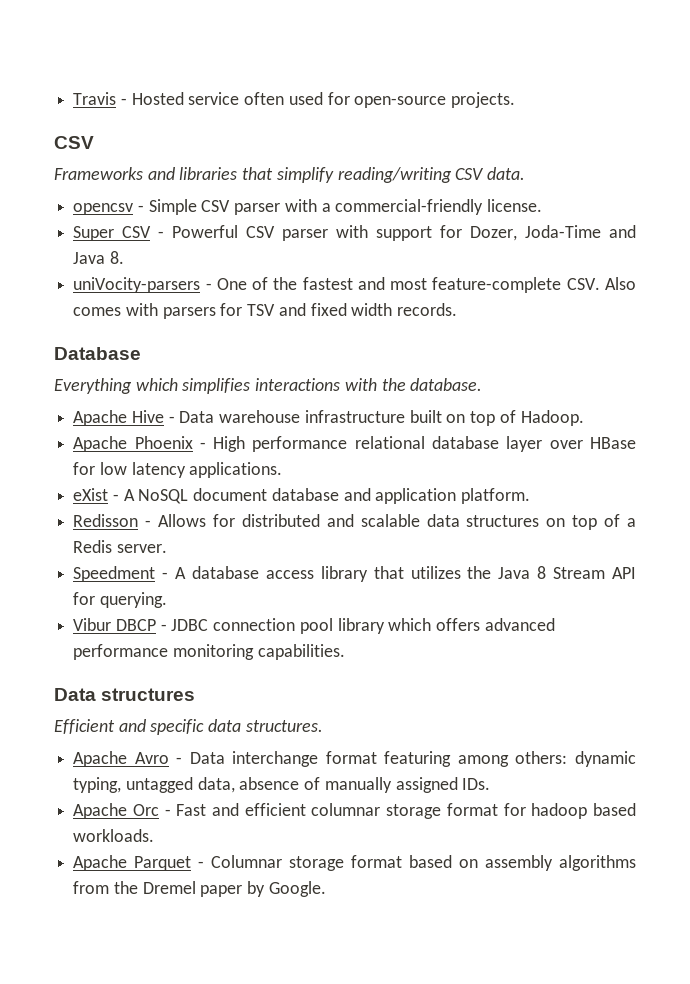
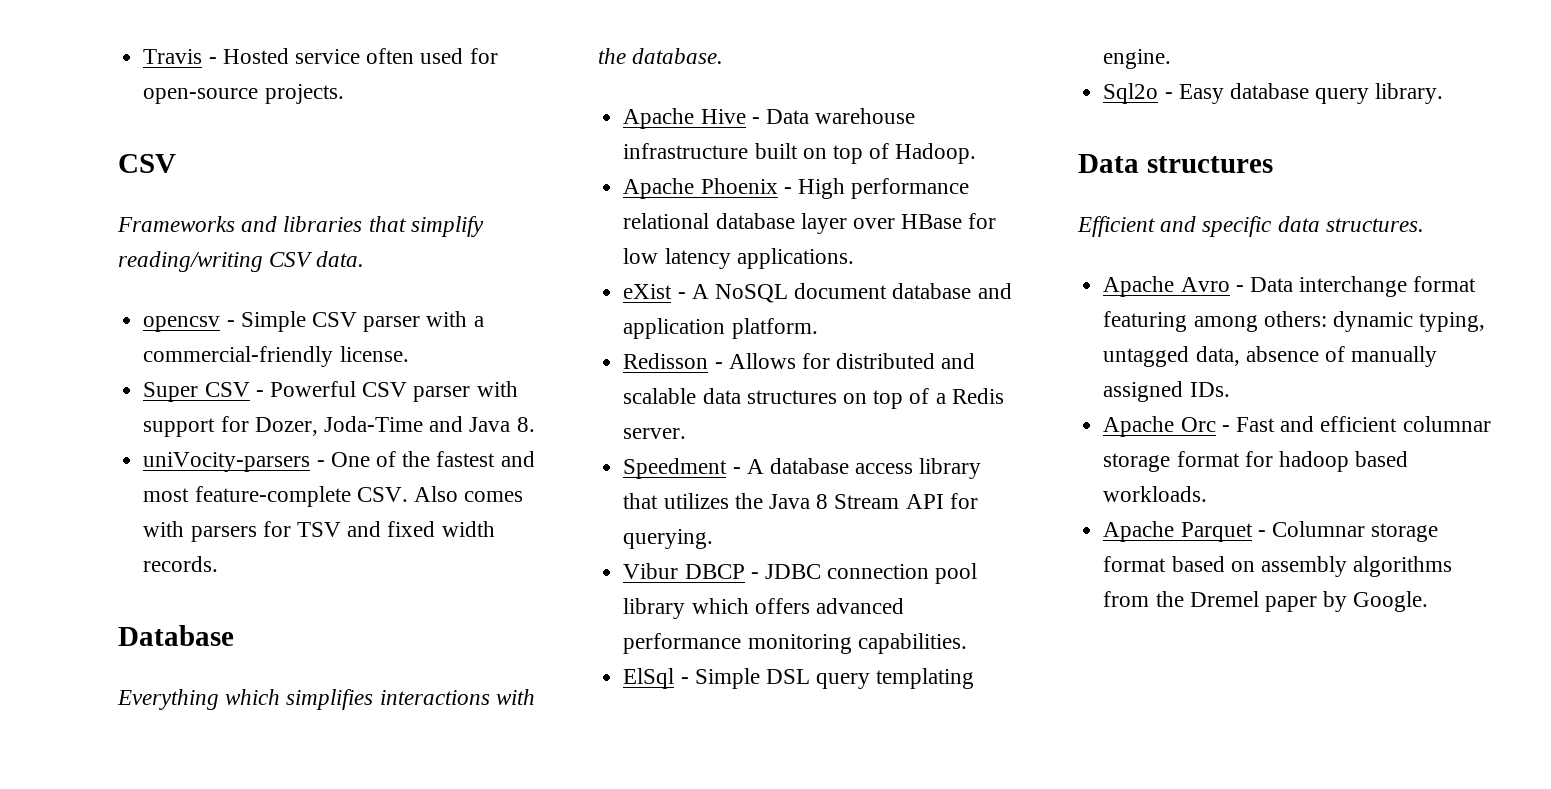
+ ElSql - Simple DSL query templating engine.
+ Sql2o - Easy database query library.

